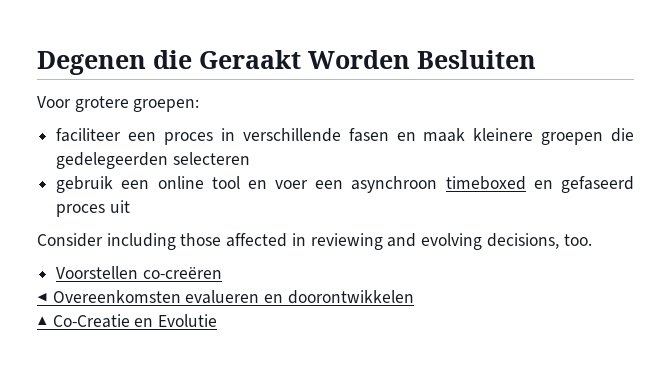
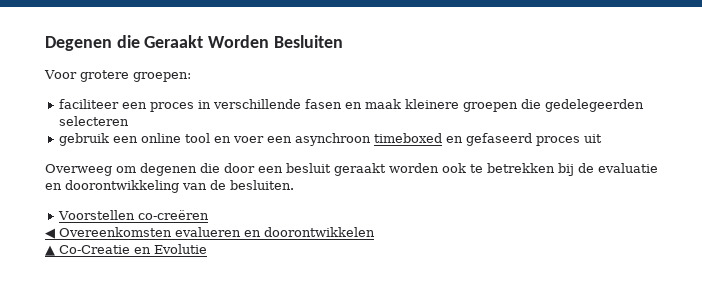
- Consider including those affected in reviewing and evolving decisions, too.
+ Overweeg om degenen die door een besluit geraakt worden ook te betrekken bij de evaluatie en doorontwikkeling van de besluiten.

